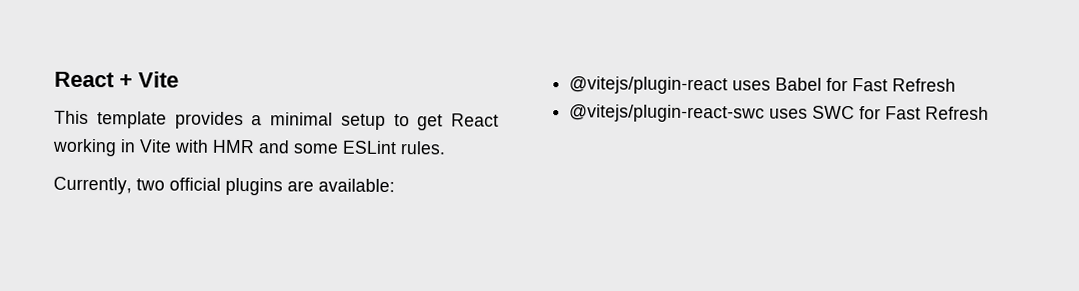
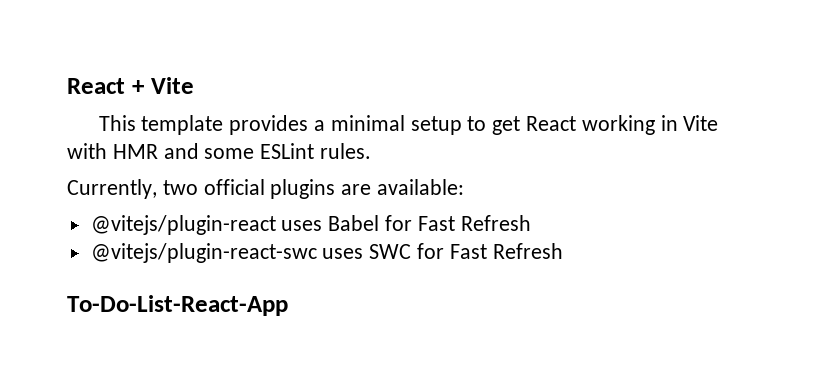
+ To-Do-List-React-App

